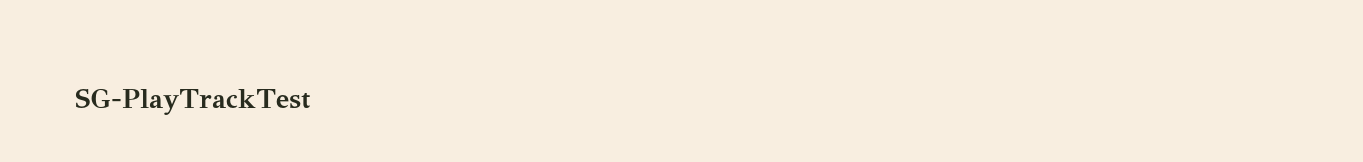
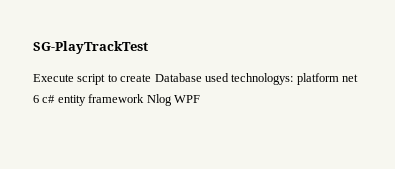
+ Execute script to create Database used technologys: platform net 6 c# entity framework Nlog WPF

